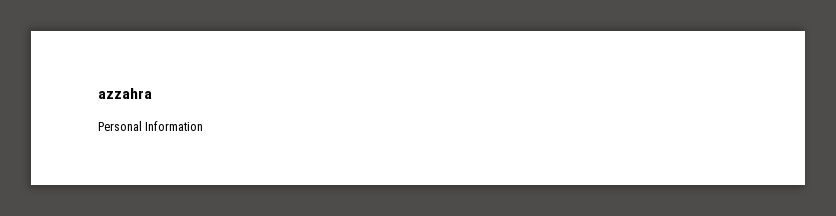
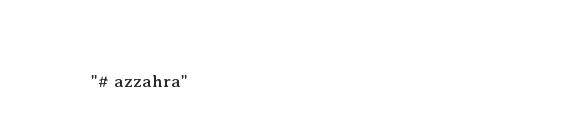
- azzahra
- Personal Information
+ "# azzahra"

